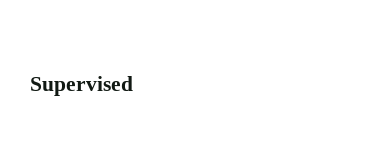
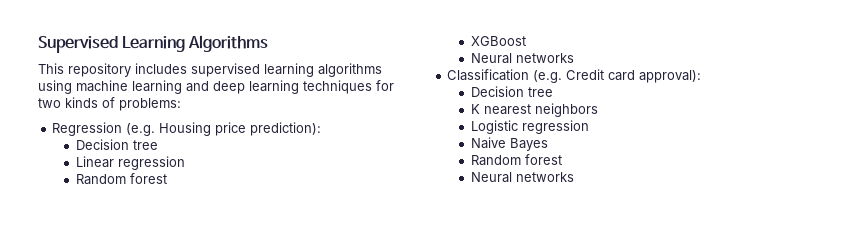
- Supervised
+ Supervised Learning Algorithms
+ This repository includes supervised learning algorithms using machine learning and deep learning techniques for two kinds of problems:
+ Regression (e.g. Housing price prediction):
+ Decision tree
+ Linear regression
+ Random forest
+ XGBoost
+ Neural networks
+ Classification (e.g. Credit card approval):
+ Decision tree
+ K nearest neighbors
+ Logistic regression
+ Naive Bayes
+ Random forest
+ Neural networks

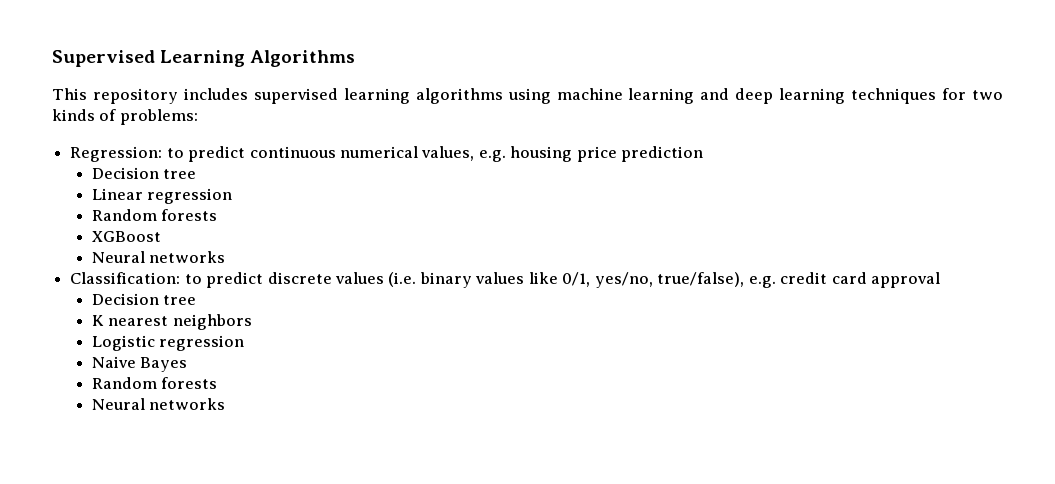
- Regression (e.g. Housing price prediction):
+ Regression: to predict continuous numerical values, e.g. housing price prediction
  Linear regression
- Random forest
+ Random forests
- Classification (e.g. Credit card approval):
+ Classification: to predict discrete values (i.e. binary values like 0/1, yes/no, true/false), e.g. credit card approval
  Naive Bayes
- Random forest
+ Random forests

